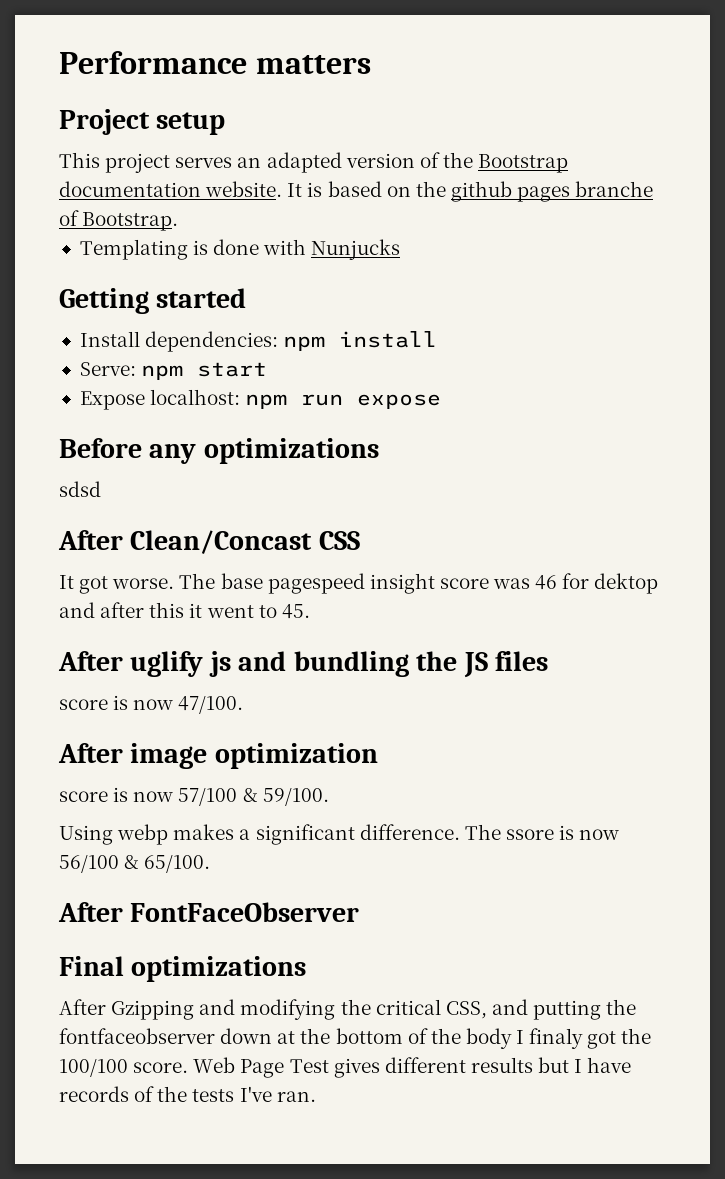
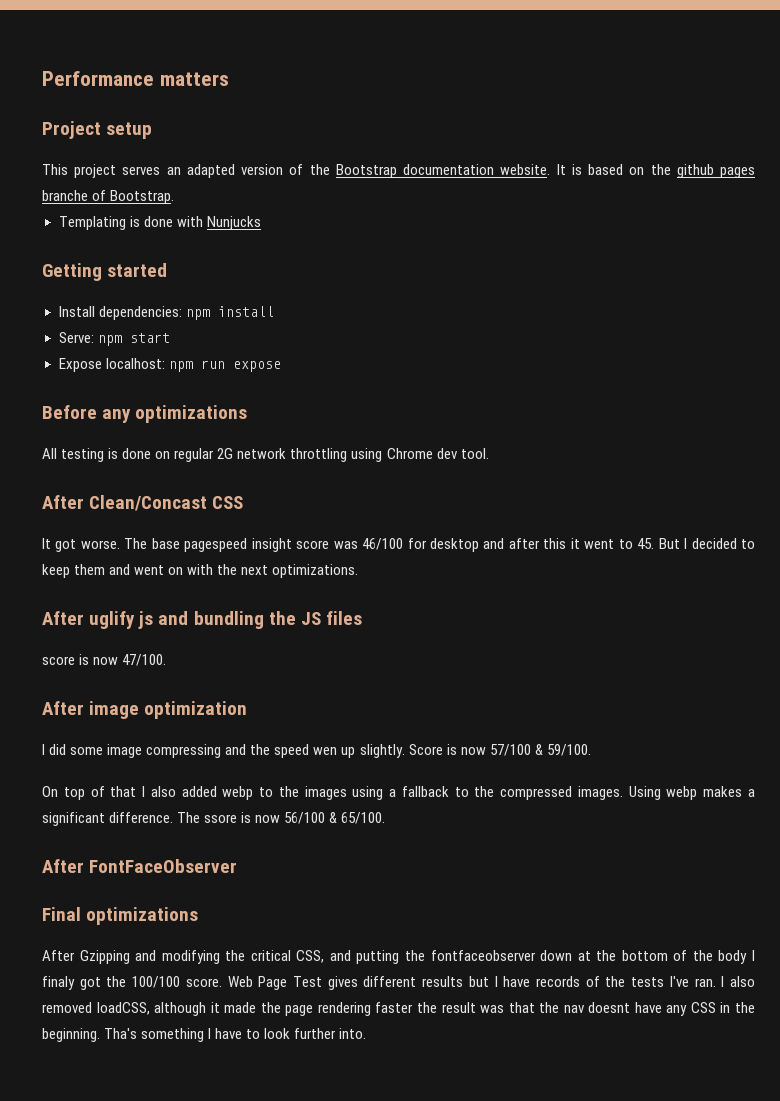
- sdsd
+ All testing is done on regular 2G network throttling using Chrome dev tool.
- The base pagespeed insight score was 46 for dektop and after this it went to 45.
+ The base pagespeed insight score was 46/100 for desktop and after this it went to 45. But I decided to keep them and went on with the next optimizations.
- score is now 57/100 & 59/100.
+ I did some image compressing and the speed wen up slightly. Score is now 57/100 & 59/100.
+ On top of that I also added webp to the images using a fallback to the compressed images.
+ I also removed loadCSS, although it made the page rendering faster the result was that the nav doesnt have any CSS in the beginning. Tha's something I have to look further into.

